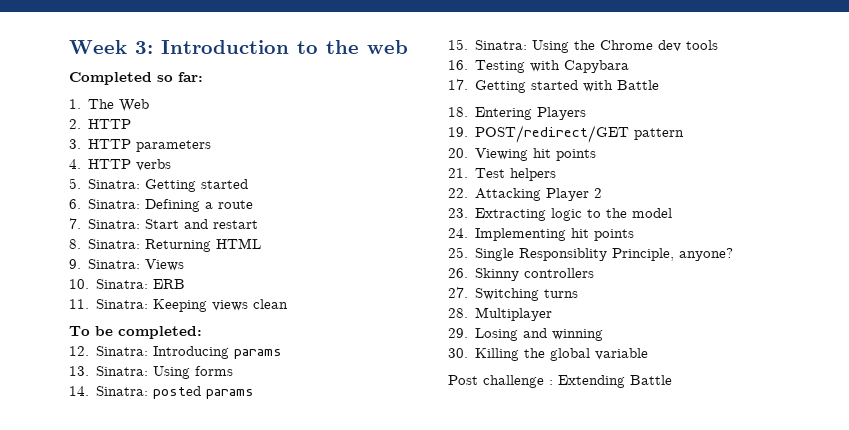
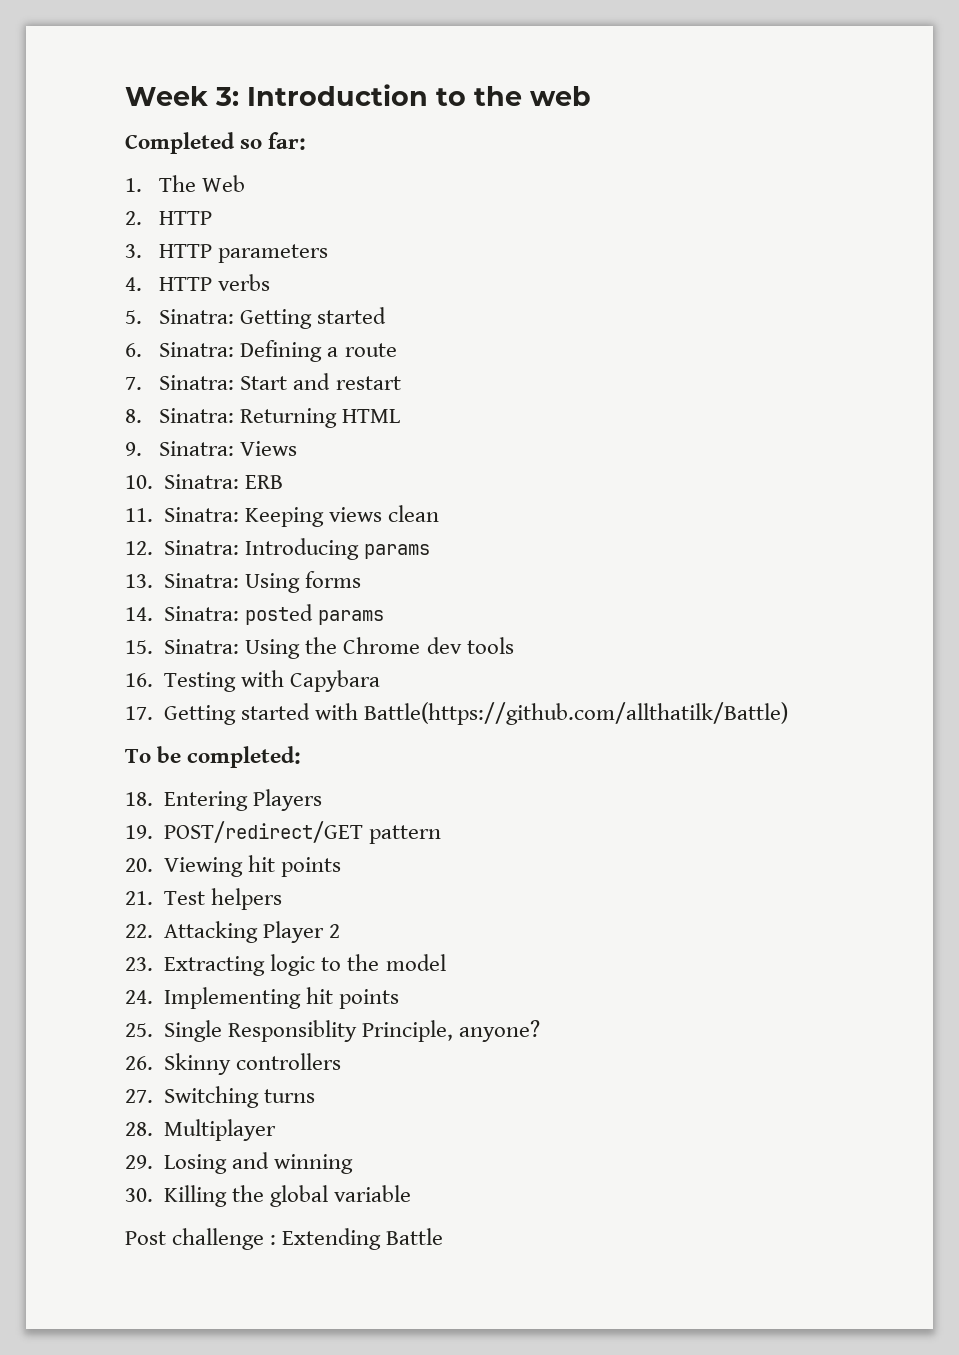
- To be completed:
- 17. Getting started with Battle
+ 17. Getting started with Battle(https://github.com/allthatilk/Battle)
+ To be completed:

